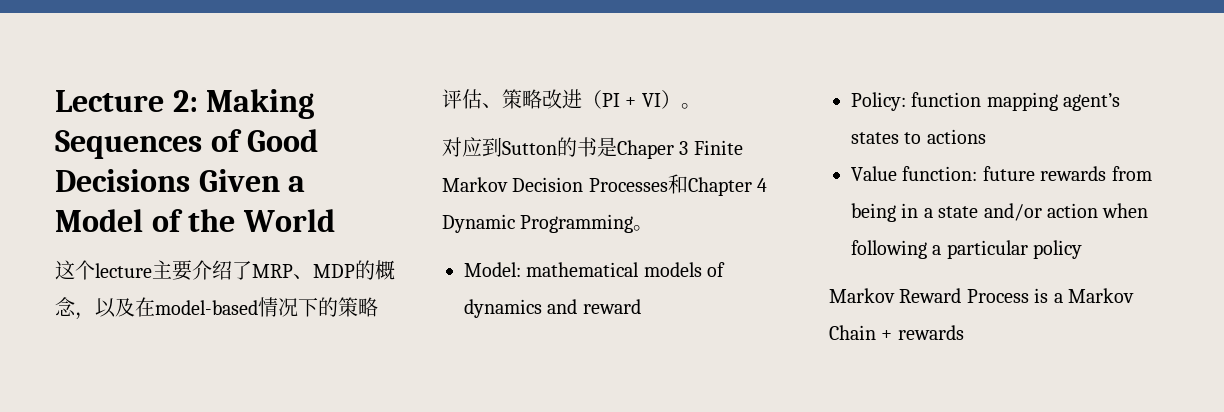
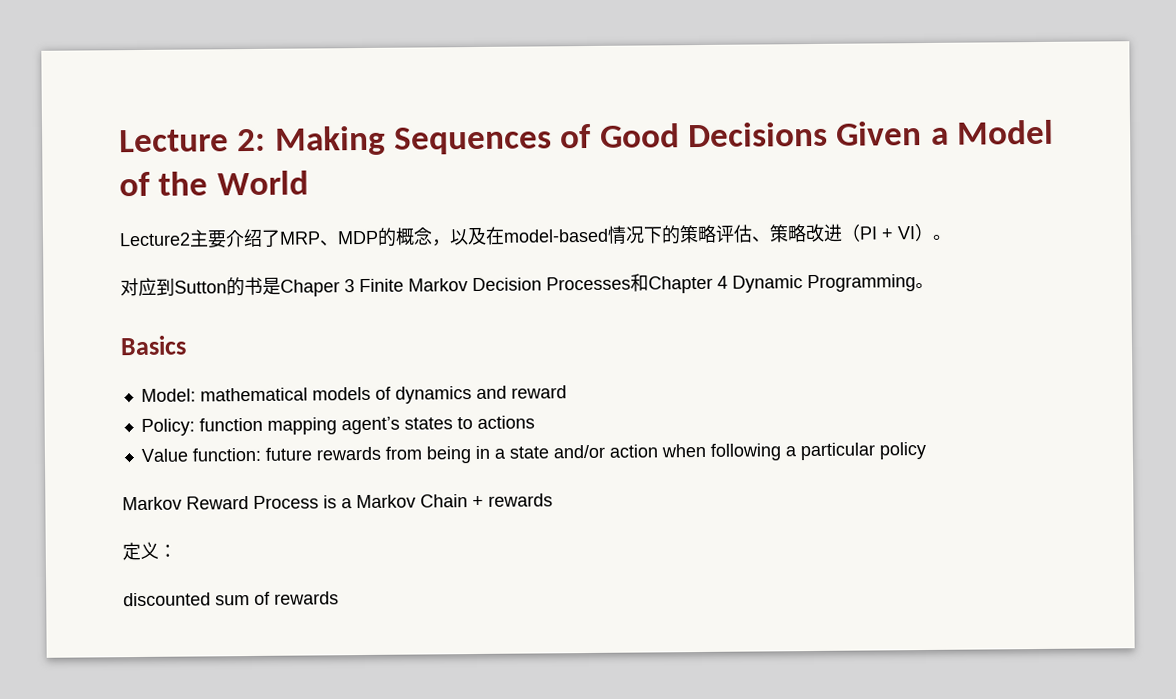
- 这个lecture主要介绍了MRP、MDP的概念，以及在model-based情况下的策略评估、策略改进（PI + VI）。
+ Lecture2主要介绍了MRP、MDP的概念，以及在model-based情况下的策略评估、策略改进（PI + VI）。
+ Basics
+ 定义：
+ discounted sum of rewards

